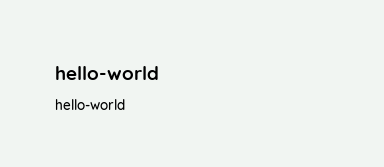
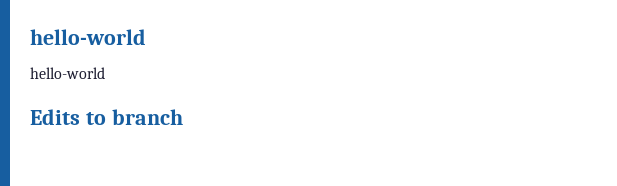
+ Edits to branch

